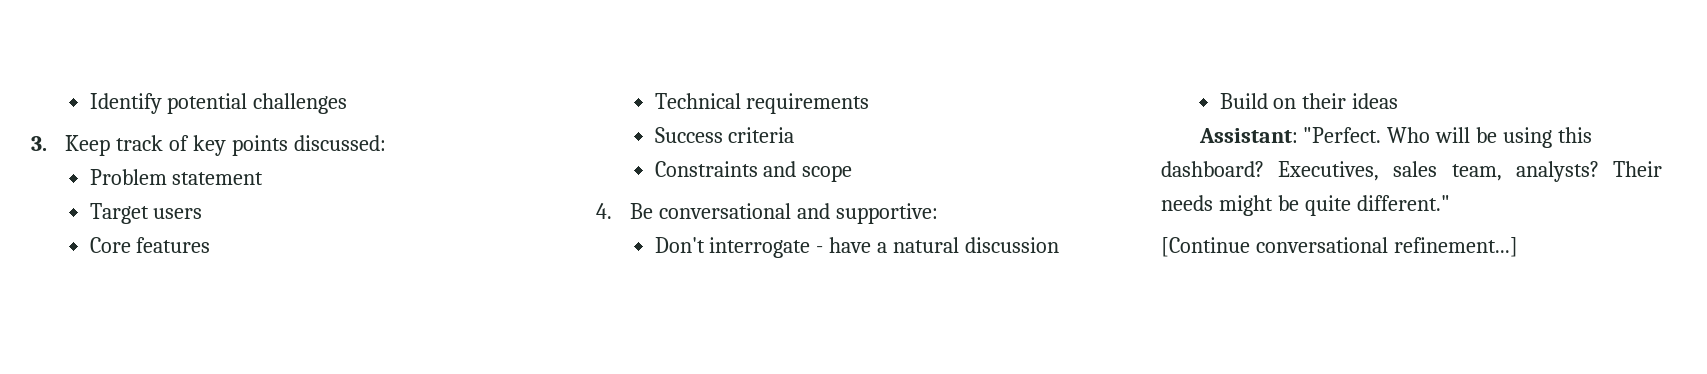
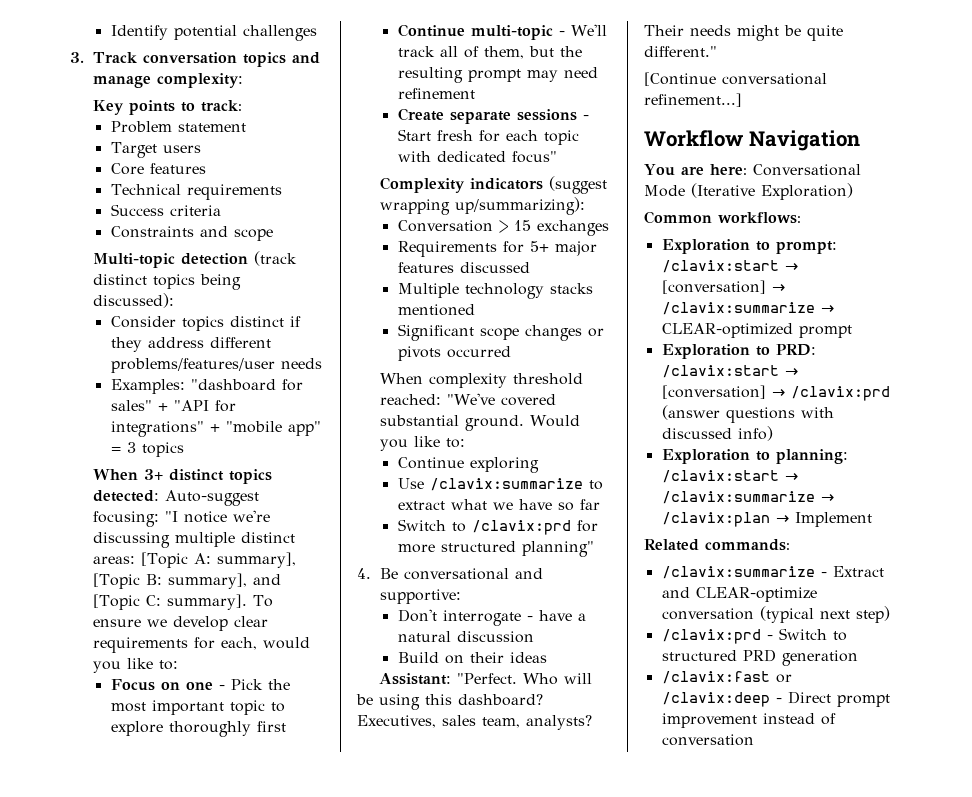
- 3. Keep track of key points discussed:
+ 3. Track conversation topics and manage complexity:
+ Key points to track:
+ Multi-topic detection (track distinct topics being discussed):
+ Consider topics distinct if they address different problems/features/user needs
+ Examples: "dashboard for sales" + "API for integrations" + "mobile app" = 3 topics
+ When 3+ distinct topics detected: Auto-suggest focusing: "I notice we're discussing multiple distinct areas: [Topic A: summary], [Topic B: summary], and [Topic C: summary]. To ensure we develop clear requirements for each, would you like to:
+ Focus on one - Pick the most important topic to explore thoroughly first
+ Continue multi-topic - We'll track all of them, but the resulting prompt may need refinement
+ Create separate sessions - Start fresh for each topic with dedicated focus"
+ Complexity indicators (suggest wrapping up/summarizing):
+ Conversation > 15 exchanges
+ Requirements for 5+ major features discussed
+ Multiple technology stacks mentioned
+ Significant scope changes or pivots occurred
+ When complexity threshold reached: "We've covered substantial ground. Would you like to:
+ Continue exploring
+ Use /clavix:summarize to extract what we have so far
+ Switch to /clavix:prd for more structured planning"
+ Workflow Navigation
+ You are here: Conversational Mode (Iterative Exploration)
+ Common workflows:
+ Exploration to prompt: /clavix:start → [conversation] → /clavix:summarize → CLEAR-optimized prompt
+ Exploration to PRD: /clavix:start → [conversation] → /clavix:prd (answer questions with discussed info)
+ Exploration to planning: /clavix:start → /clavix:summarize → /clavix:plan → Implement
+ Related commands:
+ /clavix:summarize - Extract and CLEAR-optimize conversation (typical next step)
+ /clavix:prd - Switch to structured PRD generation
+ /clavix:fast or /clavix:deep - Direct prompt improvement instead of conversation

